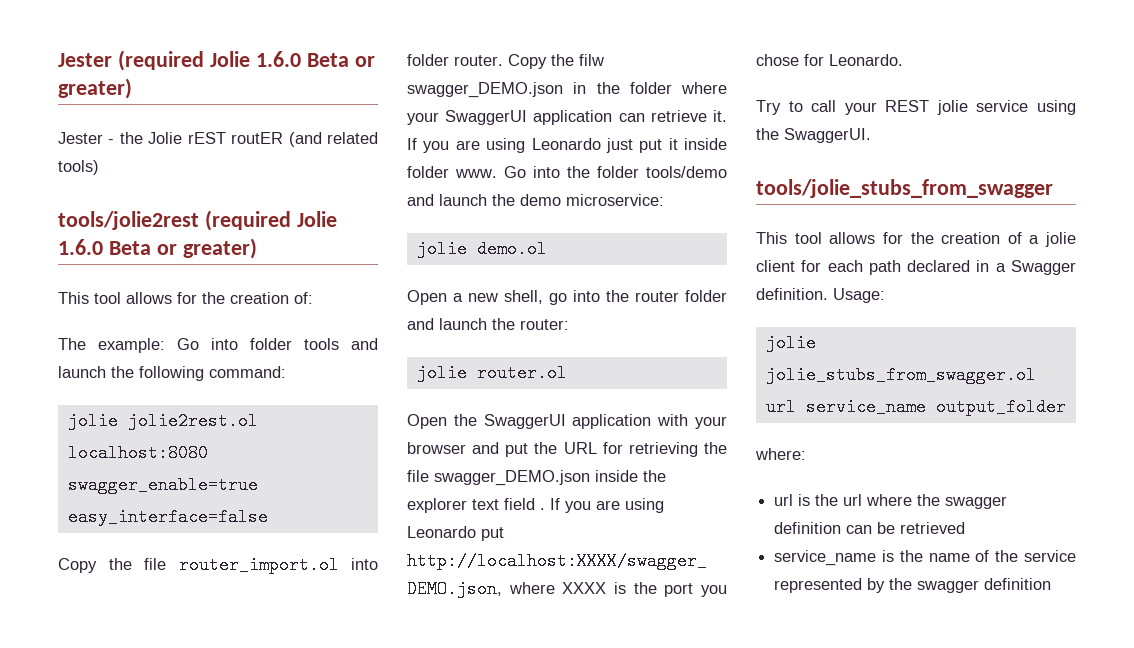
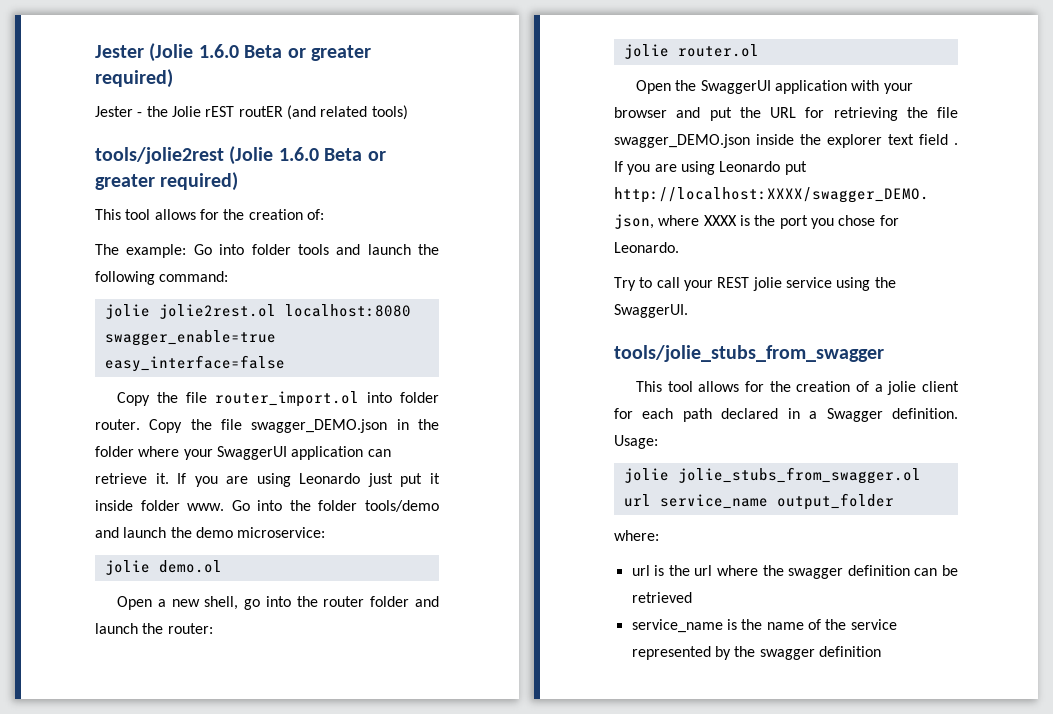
- Jester (required Jolie 1.6.0 Beta or greater)
+ Jester (Jolie 1.6.0 Beta or greater required)
- tools/jolie2rest (required Jolie 1.6.0 Beta or greater)
+ tools/jolie2rest (Jolie 1.6.0 Beta or greater required)
- Copy the filw swagger_DEMO.json in the folder where your SwaggerUI application can retrieve it.
+ Copy the file swagger_DEMO.json in the folder where your SwaggerUI application can retrieve it.

